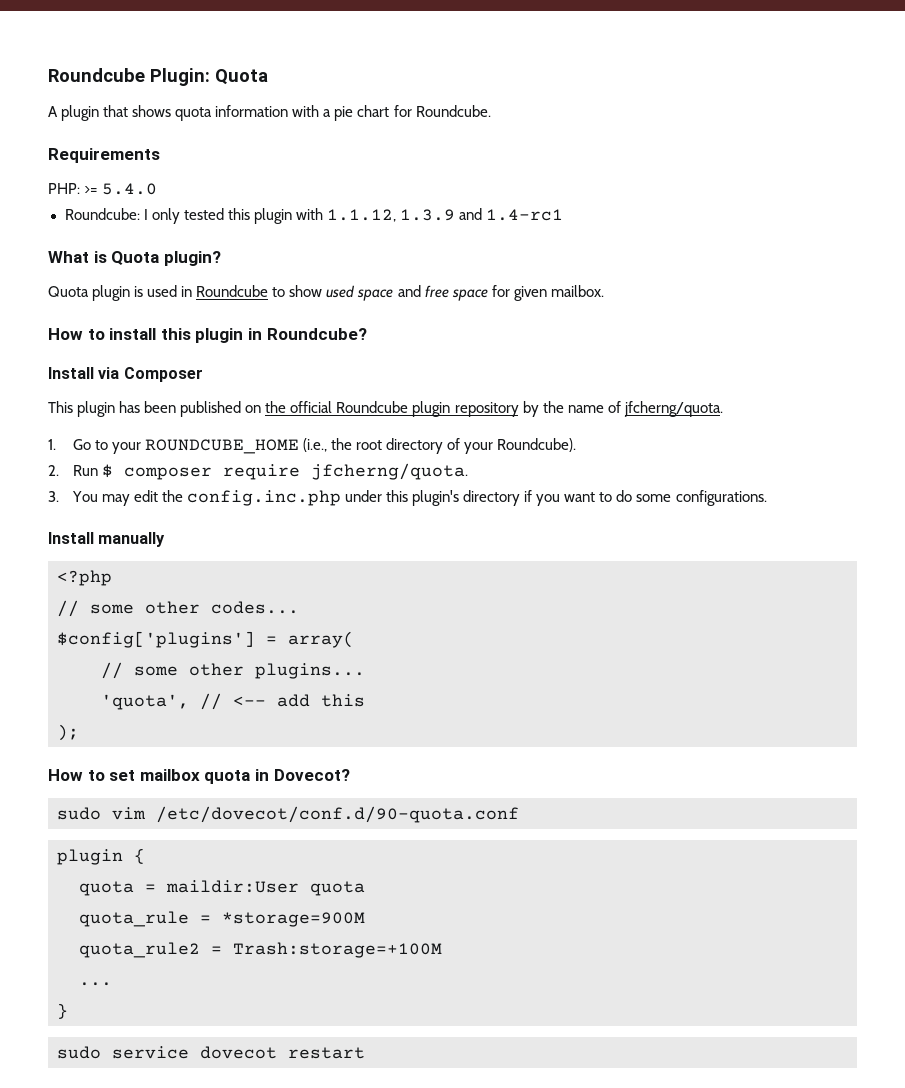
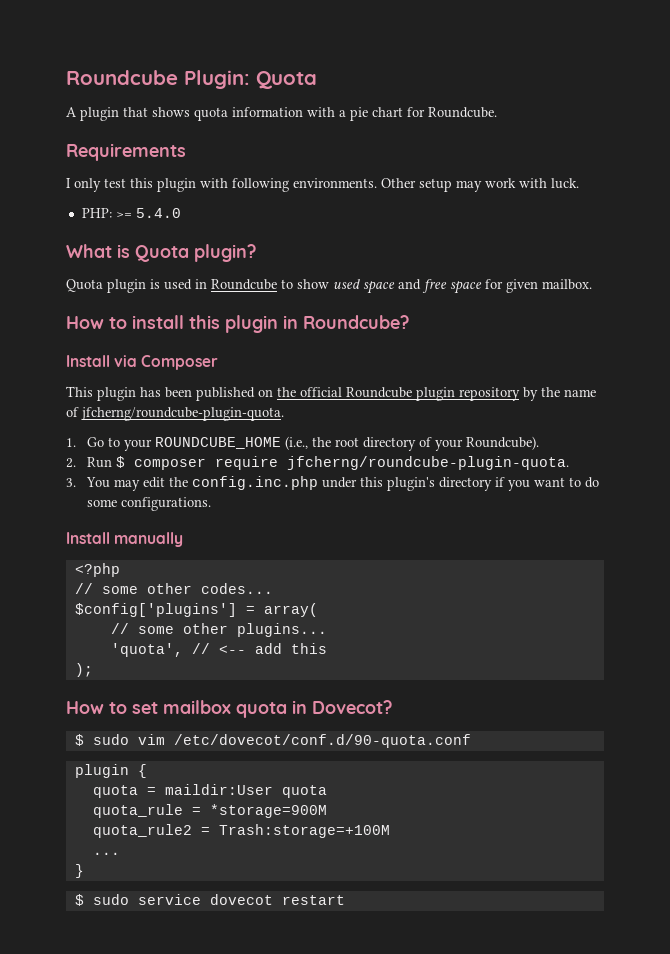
+ I only test this plugin with following environments. Other setup may work with luck.
  PHP: >= 5.4.0
- Roundcube: I only tested this plugin with 1.1.12, 1.3.9 and 1.4-rc1
- This plugin has been published on the official Roundcube plugin repository by the name of jfcherng/quota.
+ This plugin has been published on the official Roundcube plugin repository by the name of jfcherng/roundcube-plugin-quota.
- 2. Run $ composer require jfcherng/quota.
+ 2. Run $ composer require jfcherng/roundcube-plugin-quota.
- sudo vim /etc/dovecot/conf.d/90-quota.conf
+ $ sudo vim /etc/dovecot/conf.d/90-quota.conf
- sudo service dovecot restart
+ $ sudo service dovecot restart

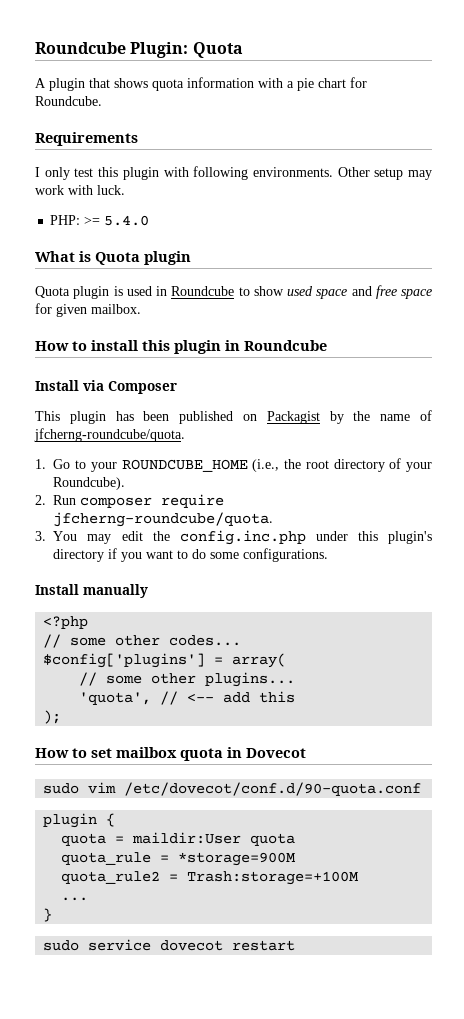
- What is Quota plugin?
+ What is Quota plugin
- How to install this plugin in Roundcube?
+ How to install this plugin in Roundcube
- This plugin has been published on the official Roundcube plugin repository by the name of jfcherng/roundcube-plugin-quota.
+ This plugin has been published on Packagist by the name of jfcherng-roundcube/quota.
- 2. Run $ composer require jfcherng/roundcube-plugin-quota.
+ 2. Run composer require jfcherng-roundcube/quota.
- How to set mailbox quota in Dovecot?
- $ sudo vim /etc/dovecot/conf.d/90-quota.conf
+ How to set mailbox quota in Dovecot
+ sudo vim /etc/dovecot/conf.d/90-quota.conf
- $ sudo service dovecot restart
+ sudo service dovecot restart

